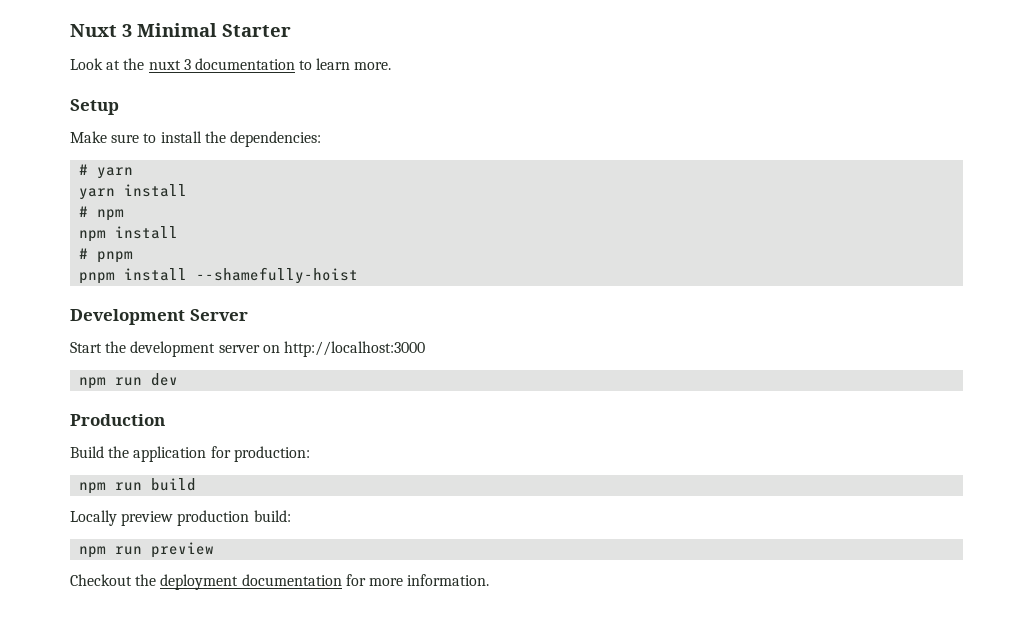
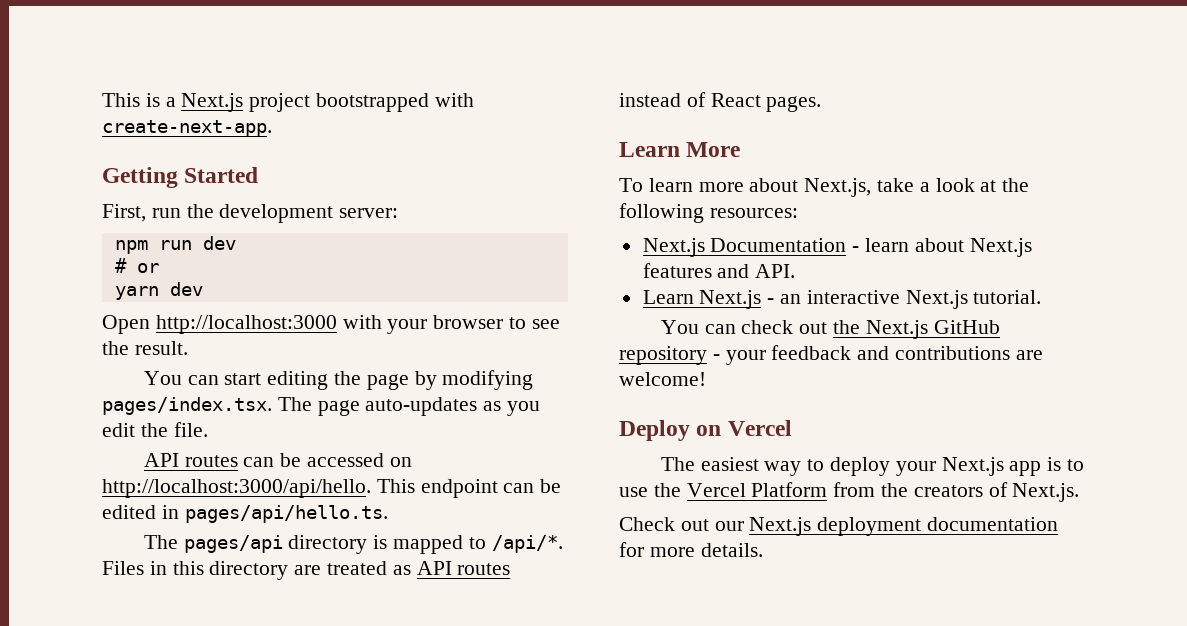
- Nuxt 3 Minimal Starter
- Look at the nuxt 3 documentation to learn more.
- Setup
- Make sure to install the dependencies:
- # yarn
- yarn install
- # npm
- npm install
- # pnpm
- pnpm install --shamefully-hoist
- Development Server
- Start the development server on http://localhost:3000
+ This is a Next.js project bootstrapped with create-next-app.
+ Getting Started
+ First, run the development server:
  npm run dev
- Production
- Build the application for production:
- npm run build
- Locally preview production build:
- npm run preview
- Checkout the deployment documentation for more information.
+ # or
+ yarn dev
+ Open http://localhost:3000 with your browser to see the result.
+ You can start editing the page by modifying pages/index.tsx. The page auto-updates as you edit the file.
+ API routes can be accessed on http://localhost:3000/api/hello. This endpoint can be edited in pages/api/hello.ts.
+ The pages/api directory is mapped to /api/*. Files in this directory are treated as API routes instead of React pages.
+ Learn More
+ To learn more about Next.js, take a look at the following resources:
+ Next.js Documentation - learn about Next.js features and API.
+ Learn Next.js - an interactive Next.js tutorial.
+ You can check out the Next.js GitHub repository - your feedback and contributions are welcome!
+ Deploy on Vercel
+ The easiest way to deploy your Next.js app is to use the Vercel Platform from the creators of Next.js.
+ Check out our Next.js deployment documentation for more details.

